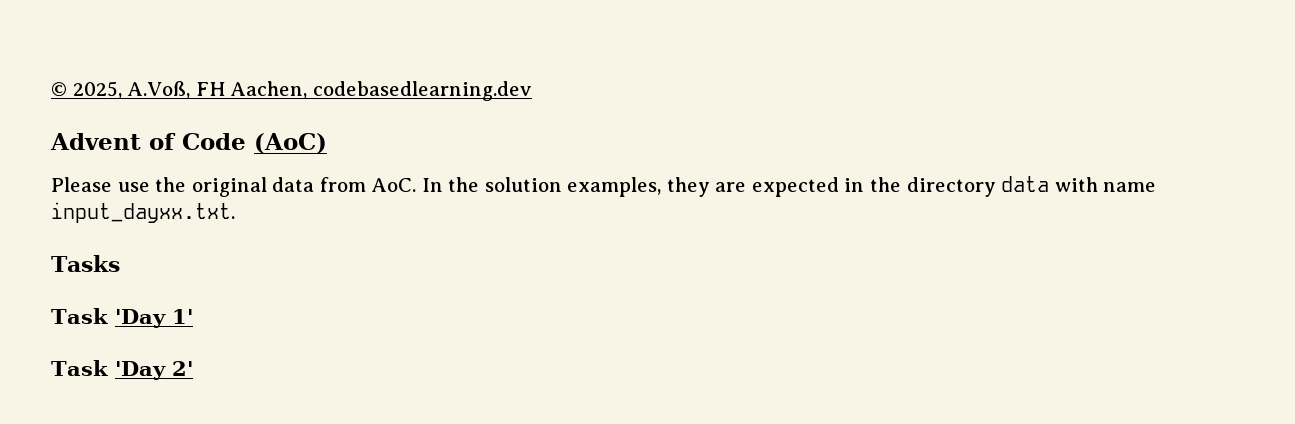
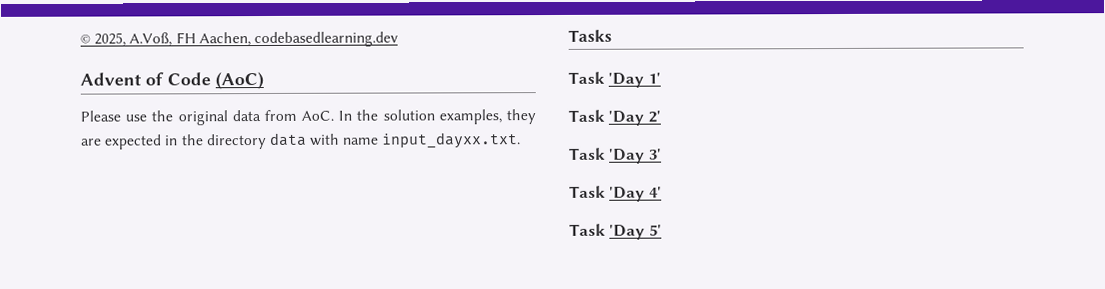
+ Task 'Day 3'
+ Task 'Day 4'
+ Task 'Day 5'

